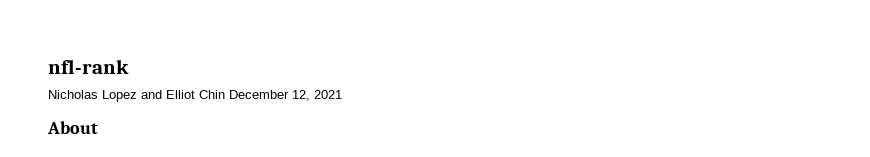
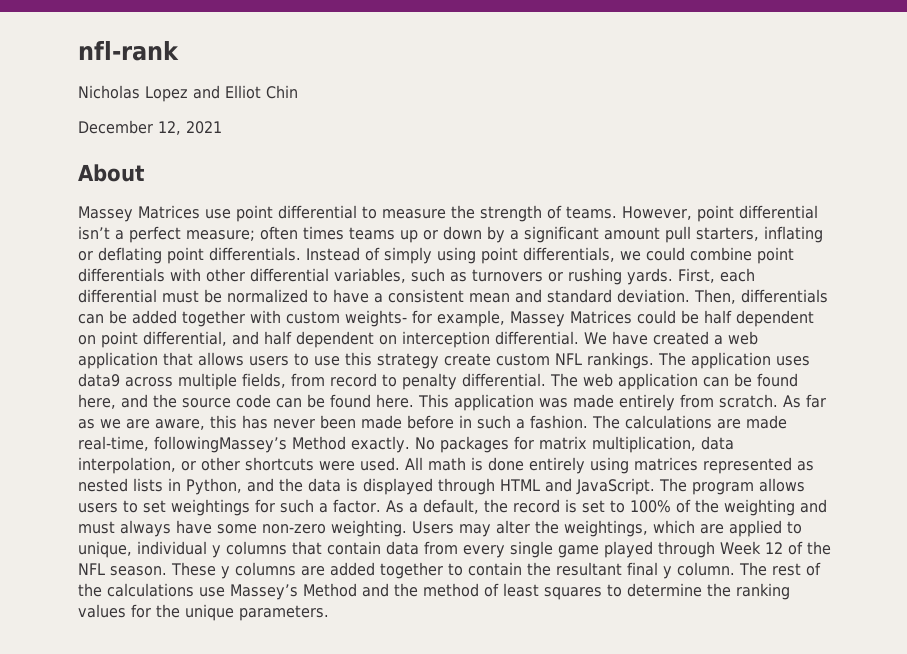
- Nicholas Lopez and Elliot Chin December 12, 2021
+ Nicholas Lopez and Elliot Chin
+ December 12, 2021
+ Massey Matrices use point differential to measure the strength of teams. However, point differential isn’t a perfect measure; often times teams up or down by a significant amount pull starters, inflating or deflating point differentials. Instead of simply using point differentials, we could combine point differentials with other differential variables, such as turnovers or rushing yards. First, each differential must be normalized to have a consistent mean and standard deviation. Then, differentials can be added together with custom weights- for example, Massey Matrices could be half dependent on point differential, and half dependent on interception differential. We have created a web application that allows users to use this strategy create custom NFL rankings. The application uses data9 across multiple fields, from record to penalty differential. The web application can be found here, and the source code can be found here. This application was made entirely from scratch. As far as we are aware, this has never been made before in such a fashion. The calculations are made real-time, followingMassey’s Method exactly. No packages for matrix multiplication, data interpolation, or other shortcuts were used. All math is done entirely using matrices represented as nested lists in Python, and the data is displayed through HTML and JavaScript. The program allows users to set weightings for such a factor. As a default, the record is set to 100% of the weighting and must always have some non-zero weighting. Users may alter the weightings, which are applied to unique, individual y columns that contain data from every single game played through Week 12 of the NFL season. These y columns are added together to contain the resultant final y column. The rest of the calculations use Massey’s Method and the method of least squares to determine the ranking values for the unique parameters.

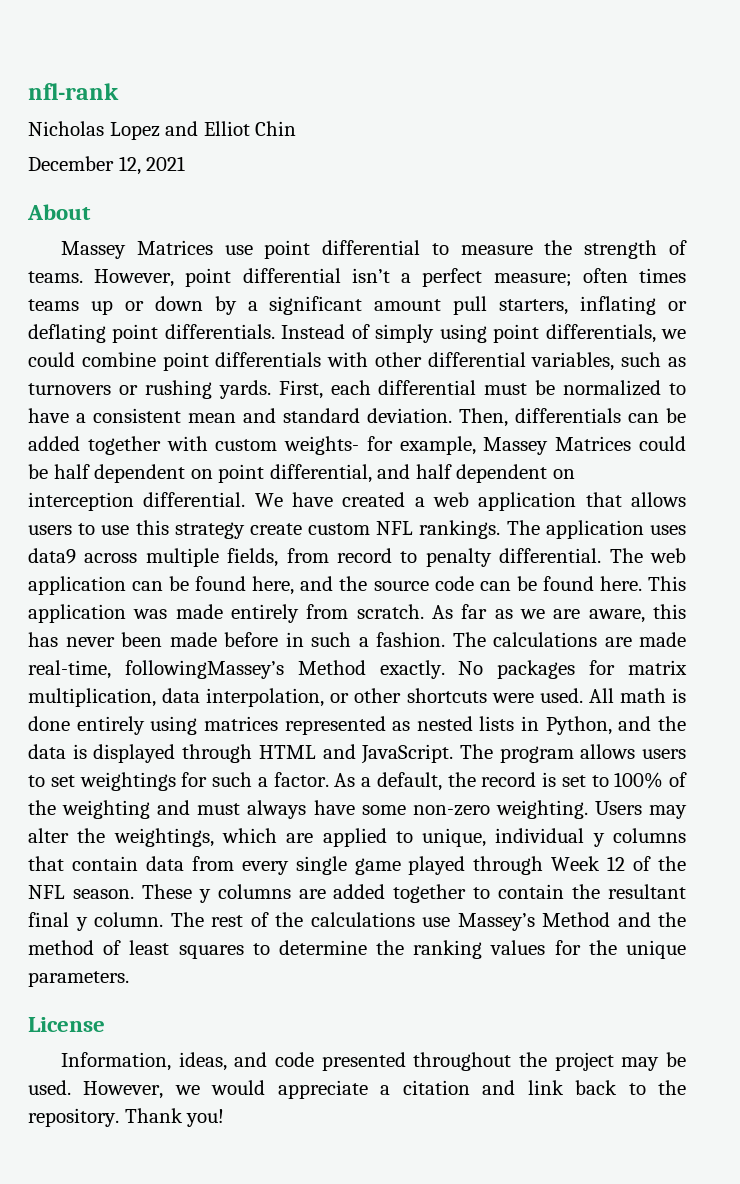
+ License
+ Information, ideas, and code presented throughout the project may be used. However, we would appreciate a citation and link back to the repository. Thank you!

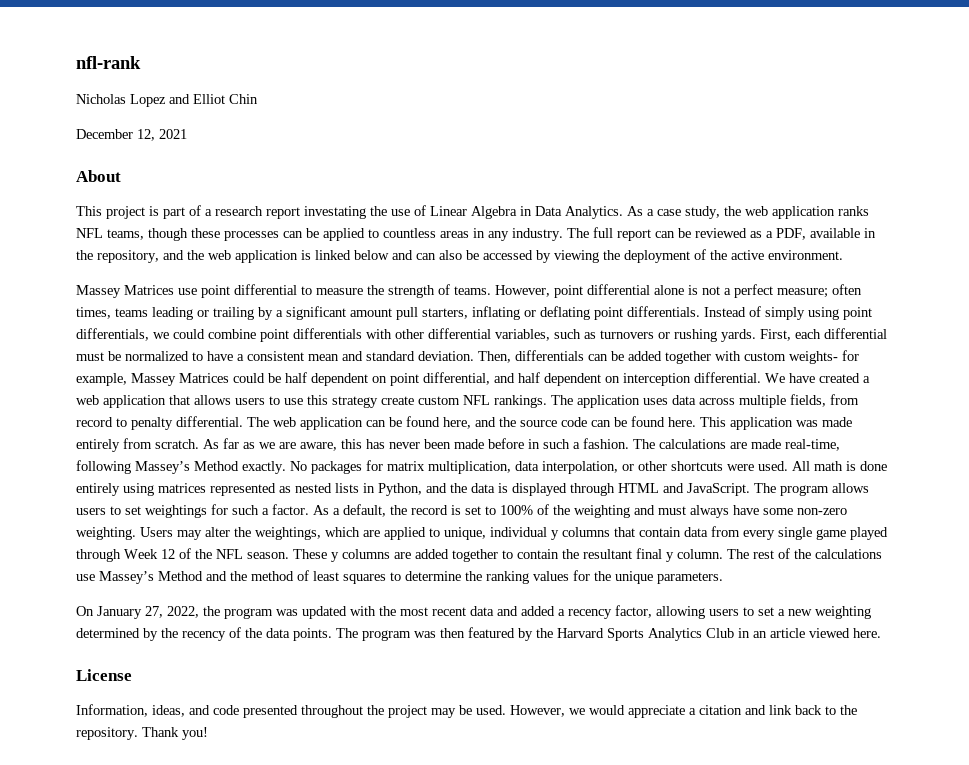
+ This project is part of a research report investating the use of Linear Algebra in Data Analytics. As a case study, the web application ranks NFL teams, though these processes can be applied to countless areas in any industry. The full report can be reviewed as a PDF, available in the repository, and the web application is linked below and can also be accessed by viewing the deployment of the active environment.
- However, point differential isn’t a perfect measure; often times teams up or down by a significant amount pull starters, inflating or deflating point differentials.
+ However, point differential alone is not a perfect measure; often times, teams leading or trailing by a significant amount pull starters, inflating or deflating point differentials.
- The application uses data9 across multiple fields, from record to penalty differential.
+ The application uses data across multiple fields, from record to penalty differential.
- The calculations are made real-time, followingMassey’s Method exactly.
+ The calculations are made real-time, following Massey’s Method exactly.
+ On January 27, 2022, the program was updated with the most recent data and added a recency factor, allowing users to set a new weighting determined by the recency of the data points. The program was then featured by the Harvard Sports Analytics Club in an article viewed here.

